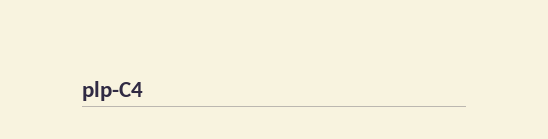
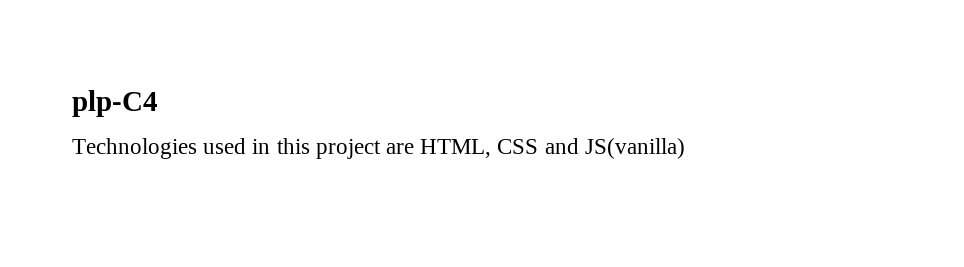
+ Technologies used in this project are HTML, CSS and JS(vanilla)

